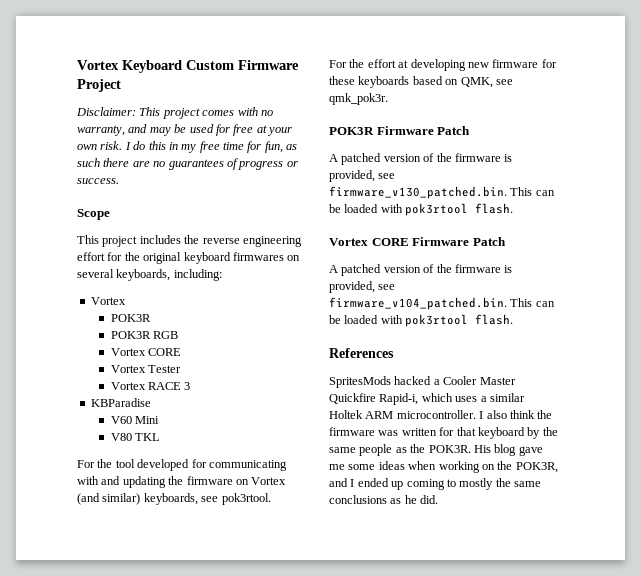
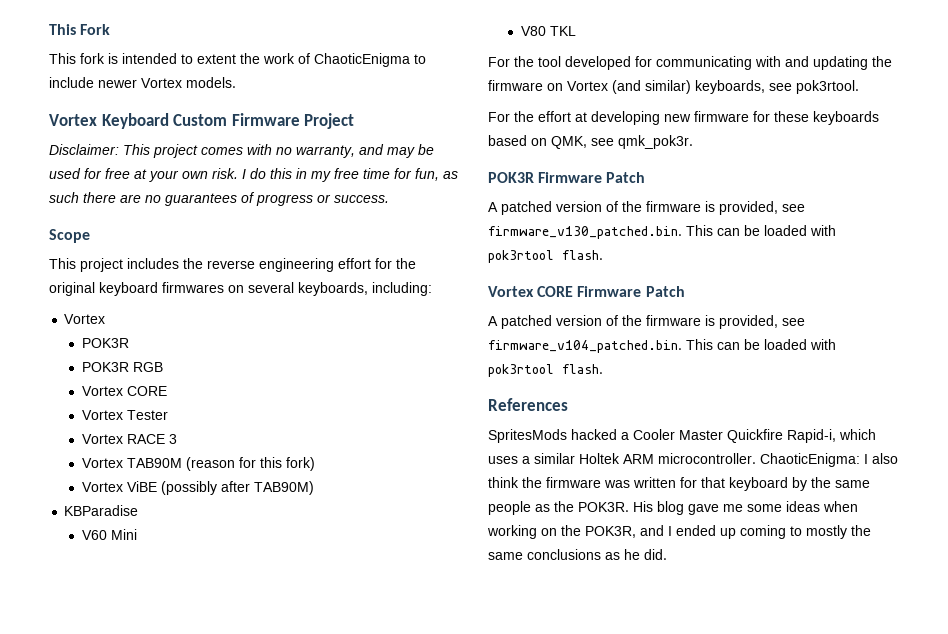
+ This Fork
+ This fork is intended to extent the work of ChaoticEnigma to include newer Vortex models.
+ Vortex TAB90M (reason for this fork)
+ Vortex ViBE (possibly after TAB90M)
- I also think the firmware was written for that keyboard by the same people as the POK3R.
+ ChaoticEnigma: I also think the firmware was written for that keyboard by the same people as the POK3R.

